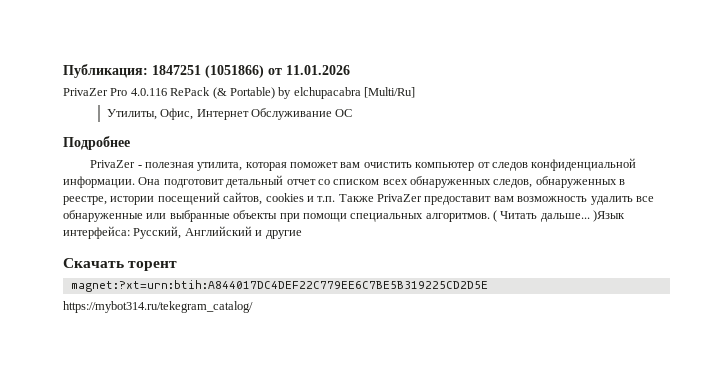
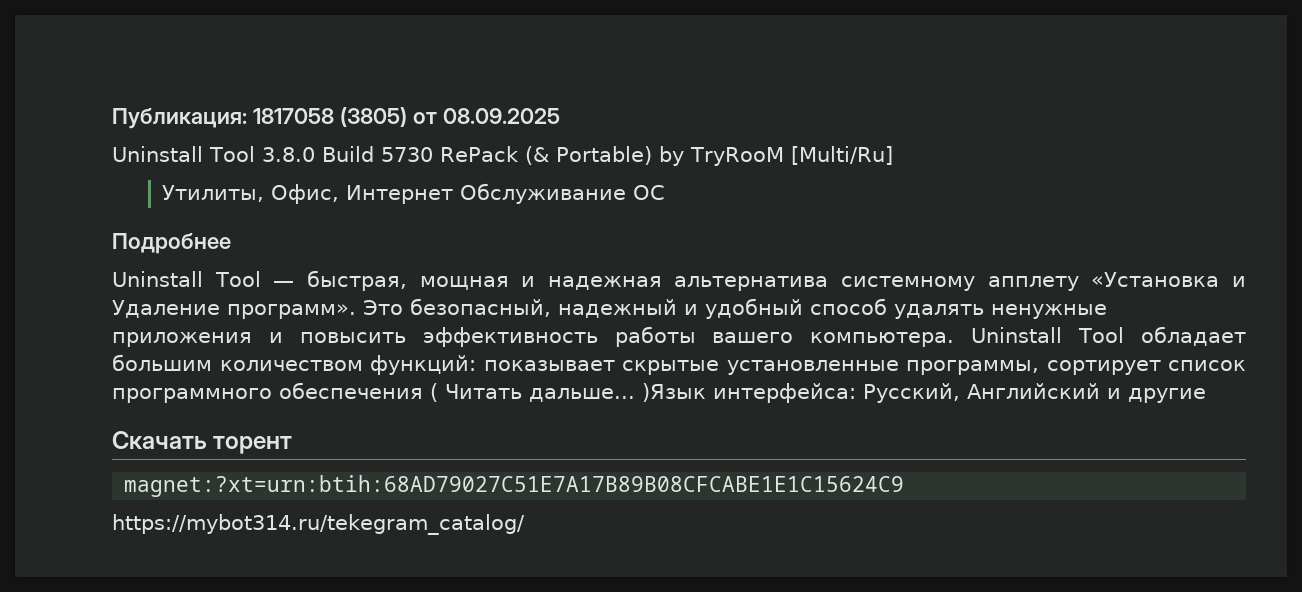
- Публикация: 1847251 (1051866) от 11.01.2026
- PrivaZer Pro 4.0.116 RePack (& Portable) by elchupacabra [Multi/Ru]
+ Публикация: 1817058 (3805) от 08.09.2025
+ Uninstall Tool 3.8.0 Build 5730 RePack (& Portable) by TryRooM [Multi/Ru]
- PrivaZer - полезная утилита, которая поможет вам очистить компьютер от следов конфиденциальной информации. Она подготовит детальный отчет со списком всех обнаруженных следов, обнаруженных в реестре, истории посещений сайтов, cookies и т.п. Также PrivaZer предоставит вам возможность удалить все обнаруженные или выбранные объекты при помощи специальных алгоритмов. ( Читать дальше... )Язык интерфейса: Русский, Английский и другие
+ Uninstall Tool — быстрая, мощная и надежная альтернатива системному апплету «Установка и Удаление программ». Это безопасный, надежный и удобный способ удалять ненужные приложения и повысить эффективность работы вашего компьютера. Uninstall Tool обладает большим количеством функций: показывает скрытые установленные программы, сортирует список программного обеспечения ( Читать дальше... )Язык интерфейса: Русский, Английский и другие
- magnet:?xt=urn:btih:A844017DC4DEF22C779EE6C7BE5B319225CD2D5E
+ magnet:?xt=urn:btih:68AD79027C51E7A17B89B08CFCABE1E1C15624C9

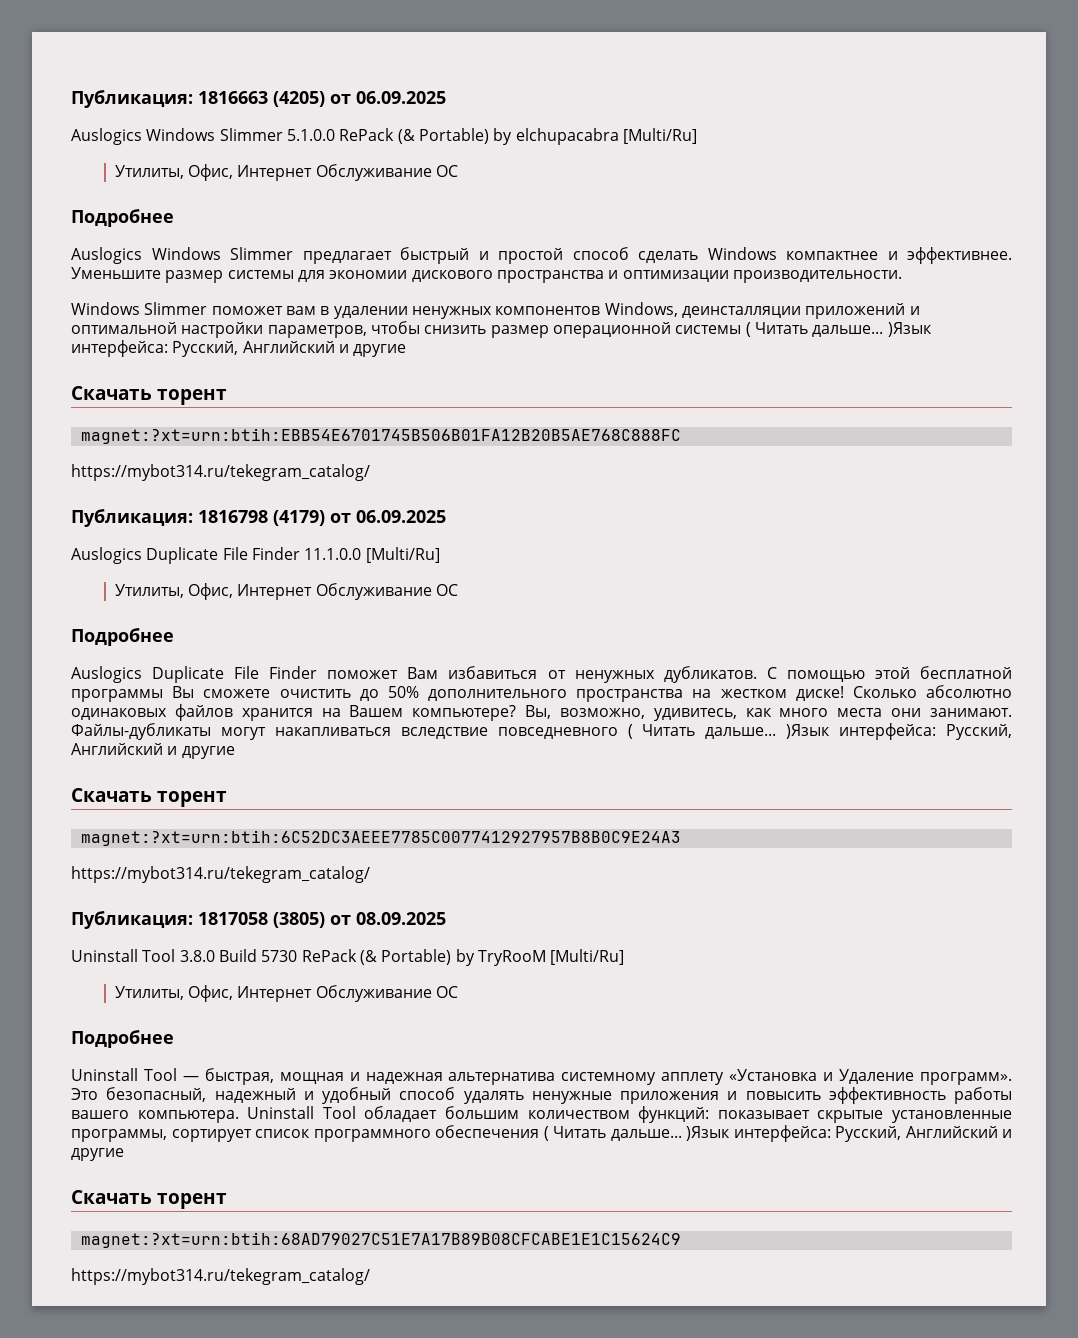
+ Публикация: 1816663 (4205) от 06.09.2025
+ Auslogics Windows Slimmer 5.1.0.0 RePack (& Portable) by elchupacabra [Multi/Ru]
+ Утилиты, Офис, Интернет Обслуживание ОС
+ Подробнее
+ Auslogics Windows Slimmer предлагает быстрый и простой способ сделать Windows компактнее и эффективнее. Уменьшите размер системы для экономии дискового пространства и оптимизации производительности.
+ Windows Slimmer поможет вам в удалении ненужных компонентов Windows, деинсталляции приложений и оптимальной настройки параметров, чтобы снизить размер операционной системы ( Читать дальше... )Язык интерфейса: Русский, Английский и другие
+ Скачать торент
+ magnet:?xt=urn:btih:EBB54E6701745B506B01FA12B20B5AE768C888FC
+ https://mybot314.ru/tekegram_catalog/
+ Публикация: 1816798 (4179) от 06.09.2025
+ Auslogics Duplicate File Finder 11.1.0.0 [Multi/Ru]
+ Утилиты, Офис, Интернет Обслуживание ОС
+ Подробнее
+ Auslogics Duplicate File Finder поможет Вам избавиться от ненужных дубликатов. С помощью этой бесплатной программы Вы сможете очистить до 50% дополнительного пространства на жестком диске! Сколько абсолютно одинаковых файлов хранится на Вашем компьютере? Вы, возможно, удивитесь, как много места они занимают. Файлы-дубликаты могут накапливаться вследствие повседневного ( Читать дальше... )Язык интерфейса: Русский, Английский и другие
+ Скачать торент
+ magnet:?xt=urn:btih:6C52DC3AEEE7785C0077412927957B8B0C9E24A3
+ https://mybot314.ru/tekegram_catalog/

